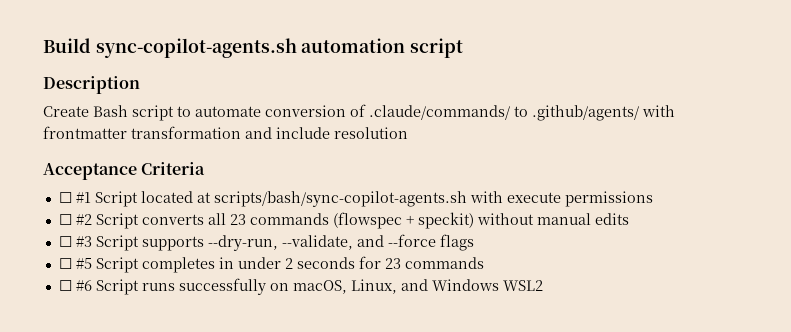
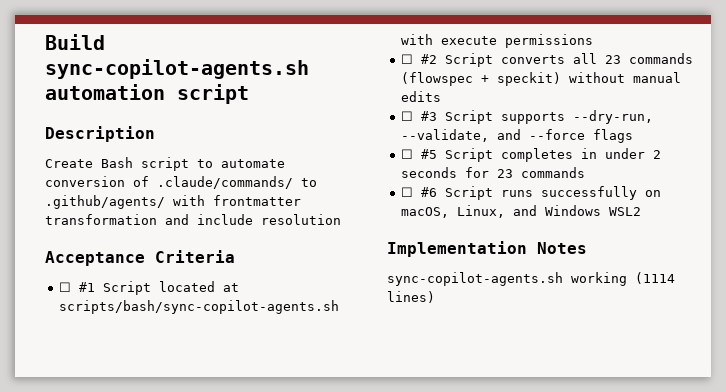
+ Implementation Notes
+ sync-copilot-agents.sh working (1114 lines)

